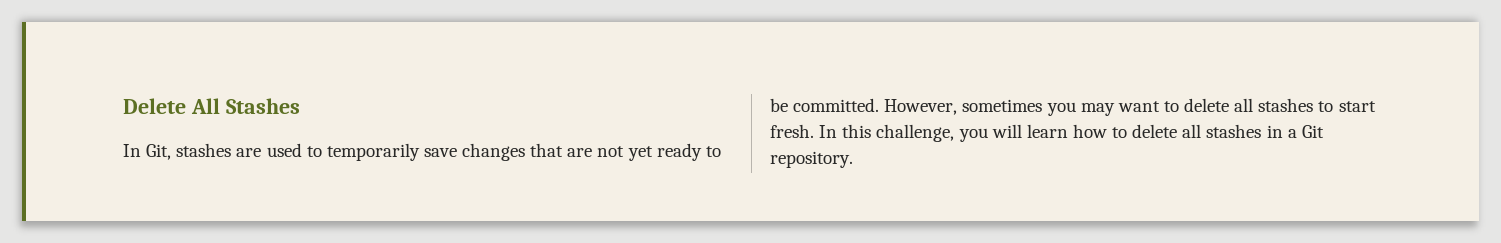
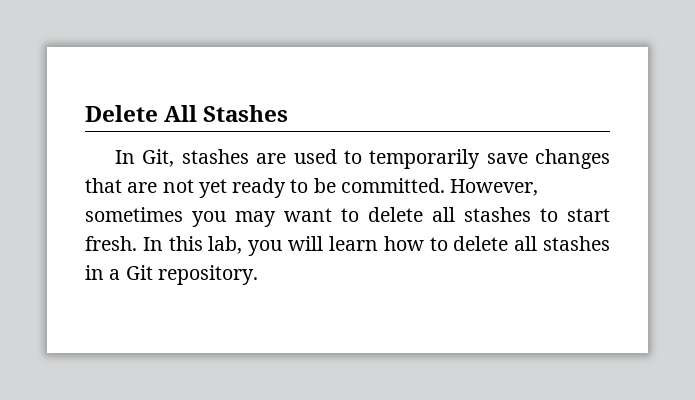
- In this challenge, you will learn how to delete all stashes in a Git repository.
+ In this lab, you will learn how to delete all stashes in a Git repository.

